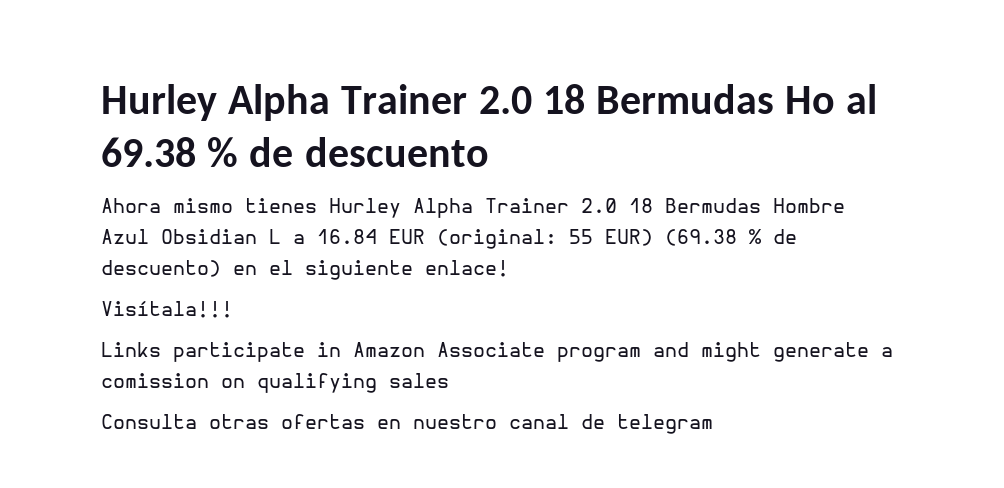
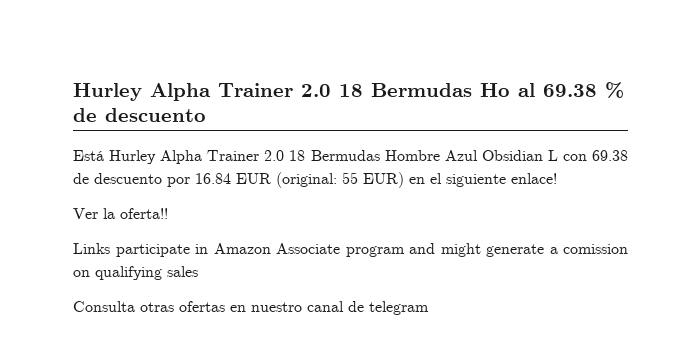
- Ahora mismo tienes Hurley Alpha Trainer 2.0 18 Bermudas Hombre Azul Obsidian L a 16.84 EUR (original: 55 EUR) (69.38 % de descuento) en el siguiente enlace!
+ Está Hurley Alpha Trainer 2.0 18 Bermudas Hombre Azul Obsidian L con 69.38 de descuento por 16.84 EUR (original: 55 EUR) en el siguiente enlace!
- Visítala!!!
+ Ver la oferta!!

